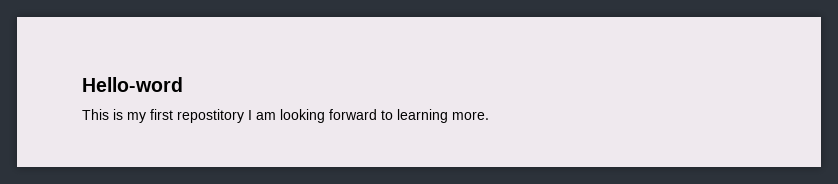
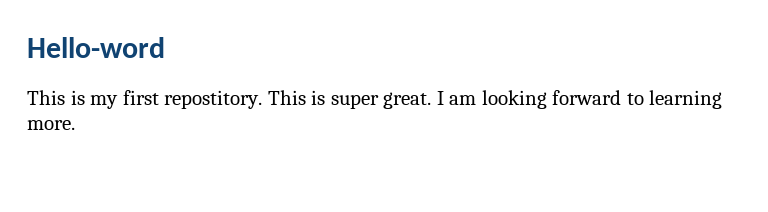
- This is my first repostitory I am looking forward to learning more.
+ This is my first repostitory. This is super great. I am looking forward to learning more.

